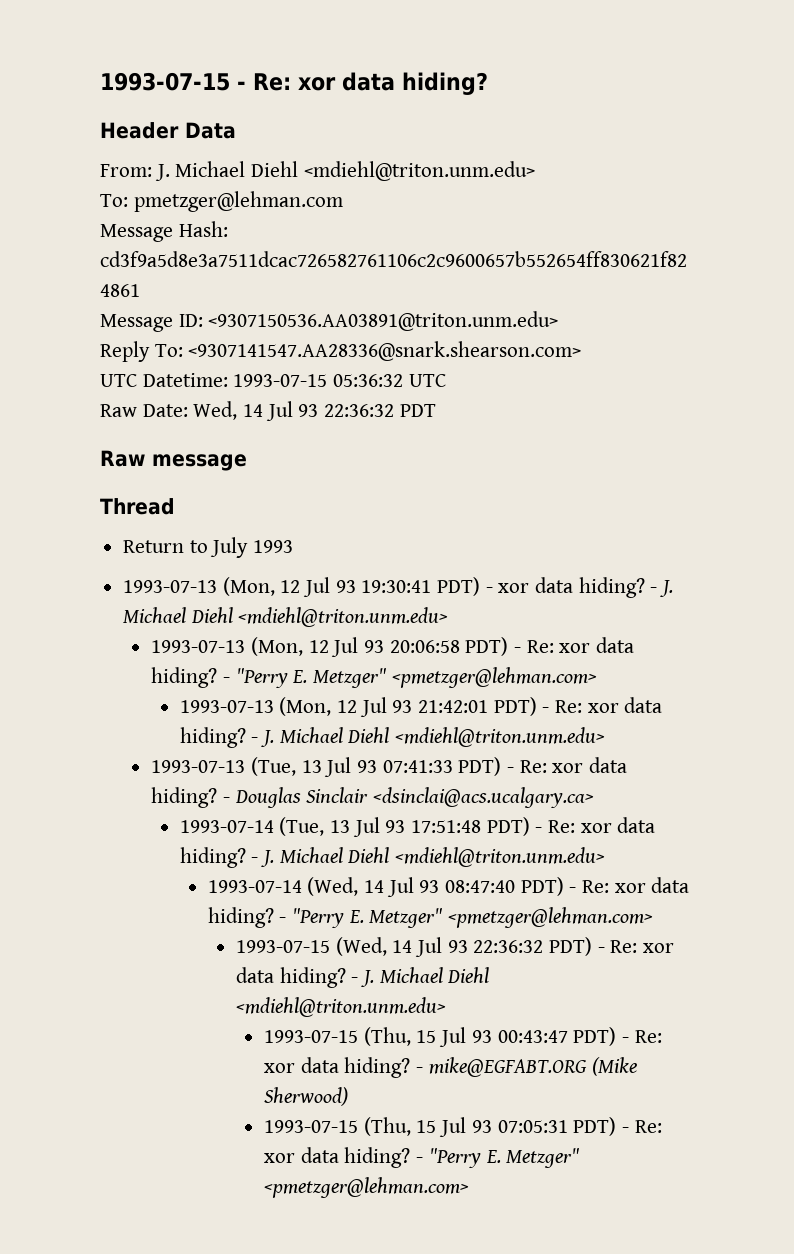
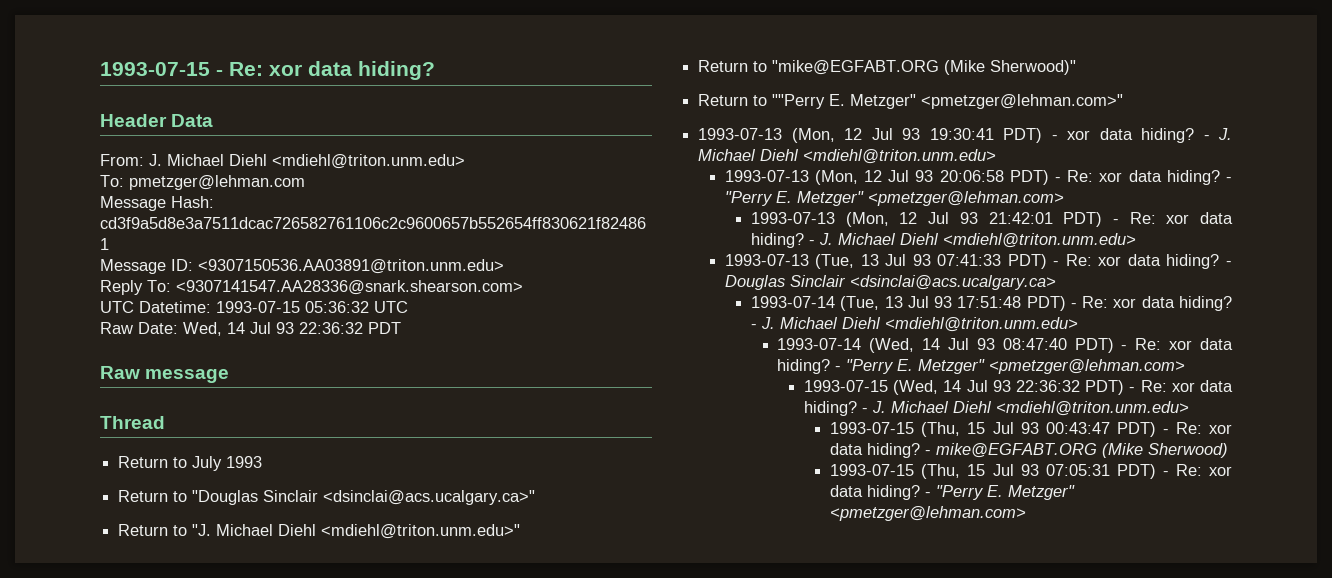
+ Return to "Douglas Sinclair <dsinclai@acs.ucalgary.ca>"
+ Return to "J. Michael Diehl <mdiehl@triton.unm.edu>"
+ Return to "mike@EGFABT.ORG (Mike Sherwood)"
+ Return to ""Perry E. Metzger" <pmetzger@lehman.com>"

